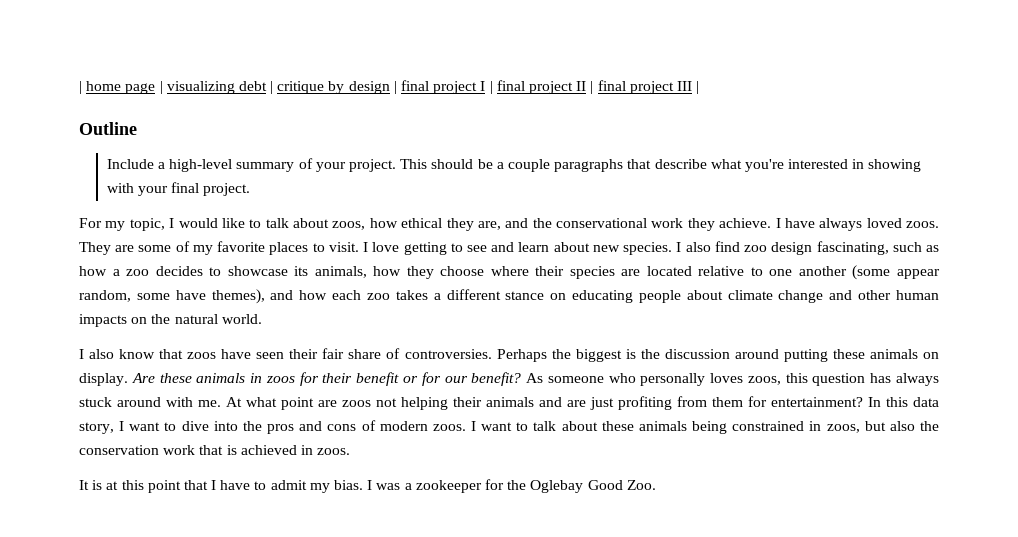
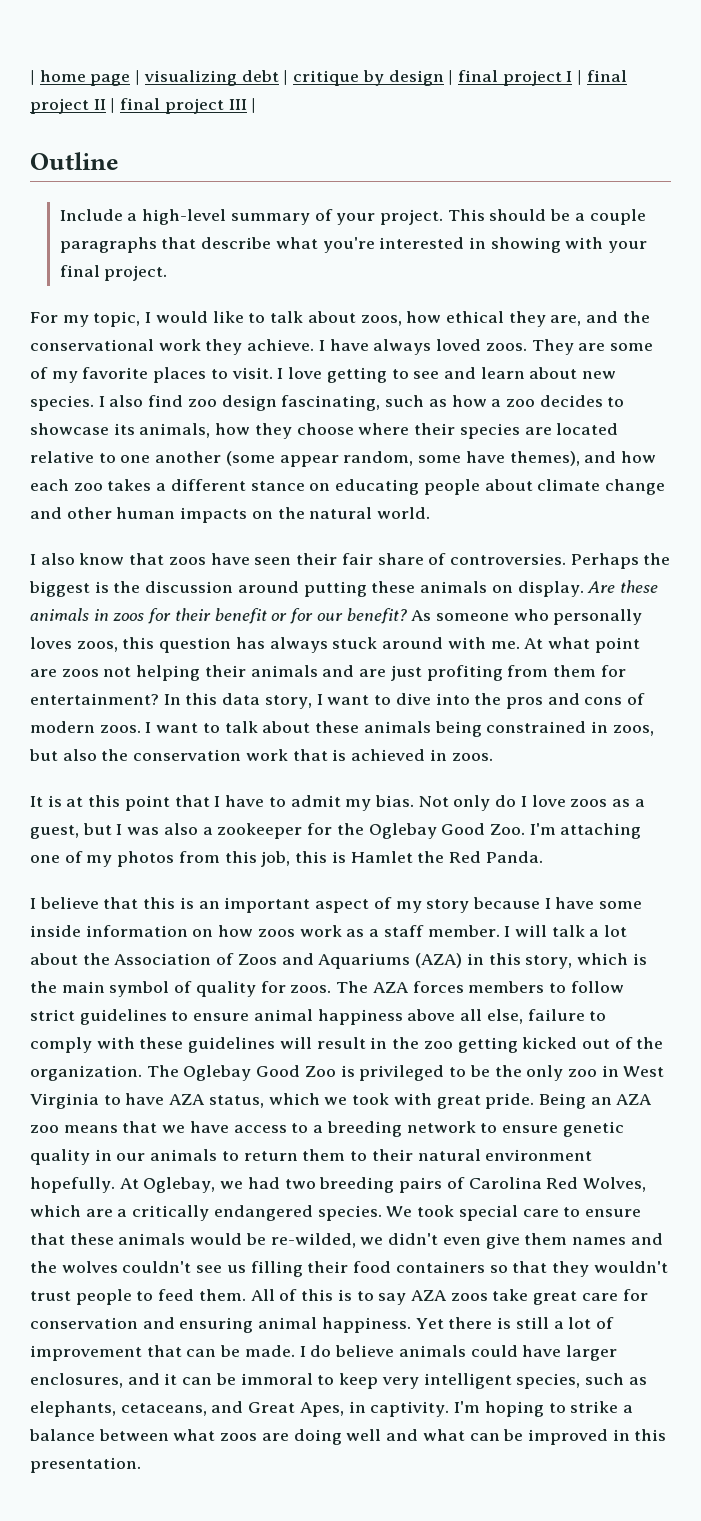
- I was a zookeeper for the Oglebay Good Zoo.
+ Not only do I love zoos as a guest, but I was also a zookeeper for the Oglebay Good Zoo. I'm attaching one of my photos from this job, this is Hamlet the Red Panda.
+ I believe that this is an important aspect of my story because I have some inside information on how zoos work as a staff member. I will talk a lot about the Association of Zoos and Aquariums (AZA) in this story, which is the main symbol of quality for zoos. The AZA forces members to follow strict guidelines to ensure animal happiness above all else, failure to comply with these guidelines will result in the zoo getting kicked out of the organization. The Oglebay Good Zoo is privileged to be the only zoo in West Virginia to have AZA status, which we took with great pride. Being an AZA zoo means that we have access to a breeding network to ensure genetic quality in our animals to return them to their natural environment hopefully. At Oglebay, we had two breeding pairs of Carolina Red Wolves, which are a critically endangered species. We took special care to ensure that these animals would be re-wilded, we didn't even give them names and the wolves couldn't see us filling their food containers so that they wouldn't trust people to feed them. All of this is to say AZA zoos take great care for conservation and ensuring animal happiness. Yet there is still a lot of improvement that can be made. I do believe animals could have larger enclosures, and it can be immoral to keep very intelligent species, such as elephants, cetaceans, and Great Apes, in captivity. I'm hoping to strike a balance between what zoos are doing well and what can be improved in this presentation.

